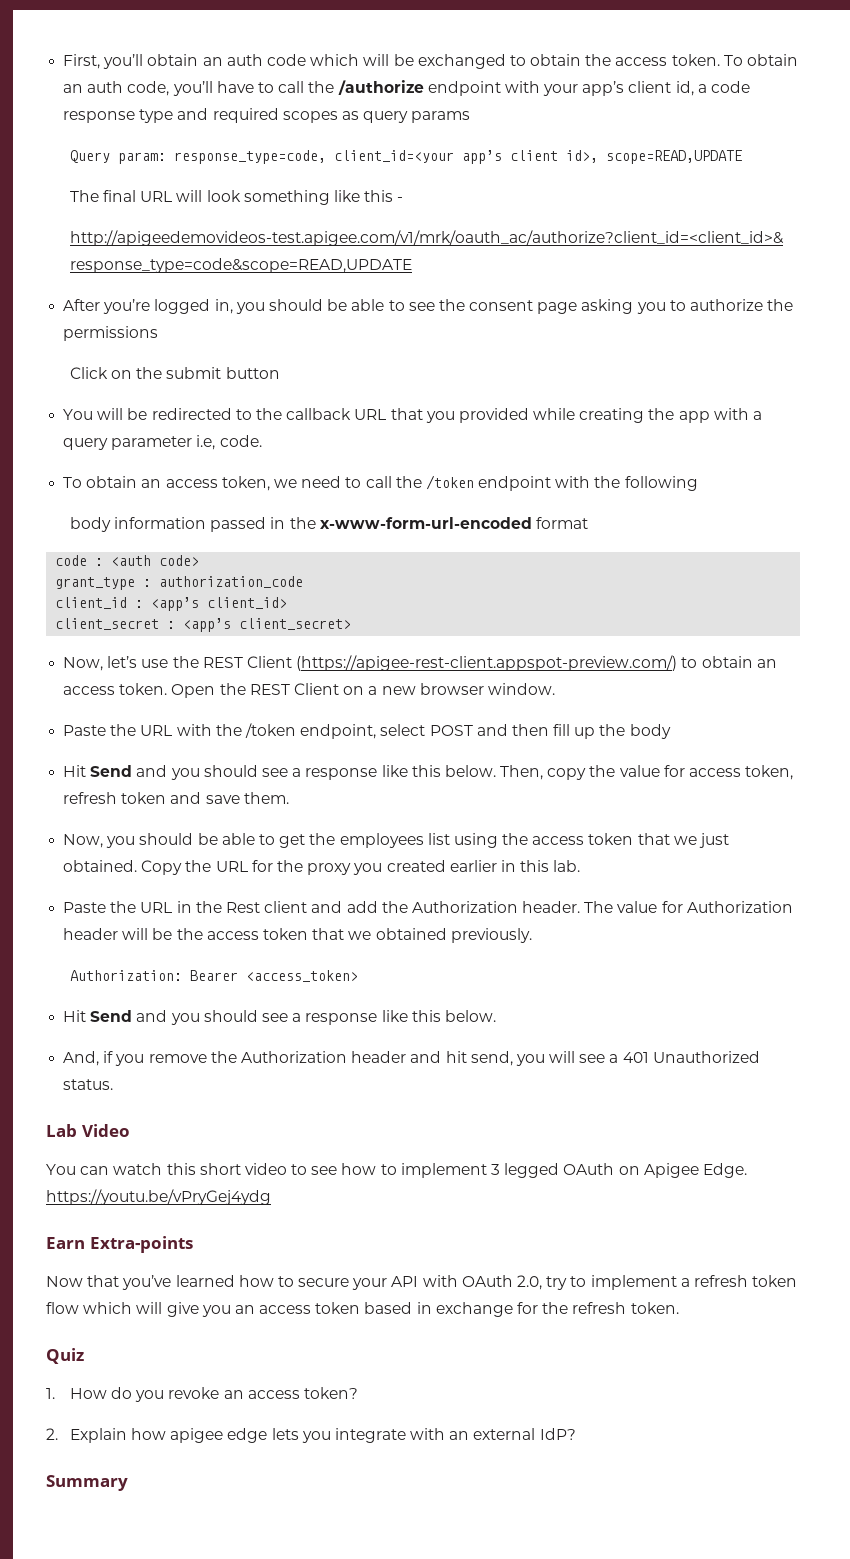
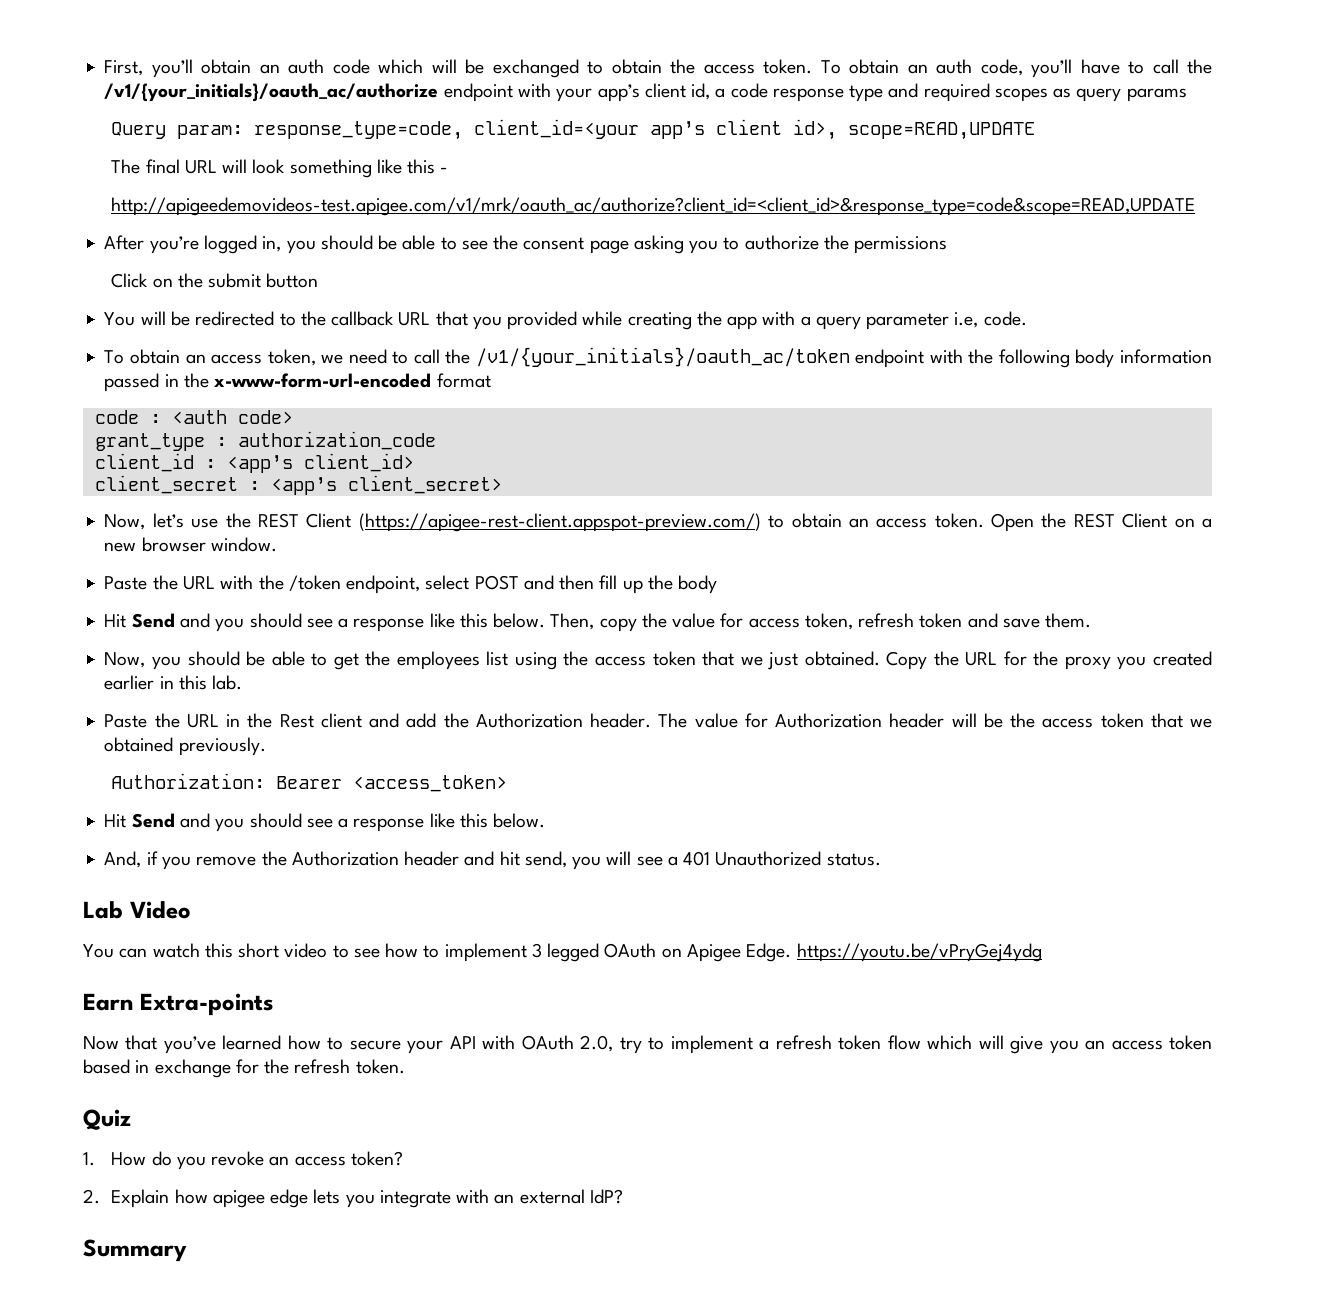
- To obtain an auth code, you’ll have to call the /authorize endpoint with your app’s client id, a code response type and required scopes as query params
+ To obtain an auth code, you’ll have to call the /v1/{your_initials}/oauth_ac/authorize endpoint with your app’s client id, a code response type and required scopes as query params
- To obtain an access token, we need to call the /token endpoint with the following
- body information passed in the x-www-form-url-encoded format
+ To obtain an access token, we need to call the /v1/{your_initials}/oauth_ac/token endpoint with the following body information passed in the x-www-form-url-encoded format

